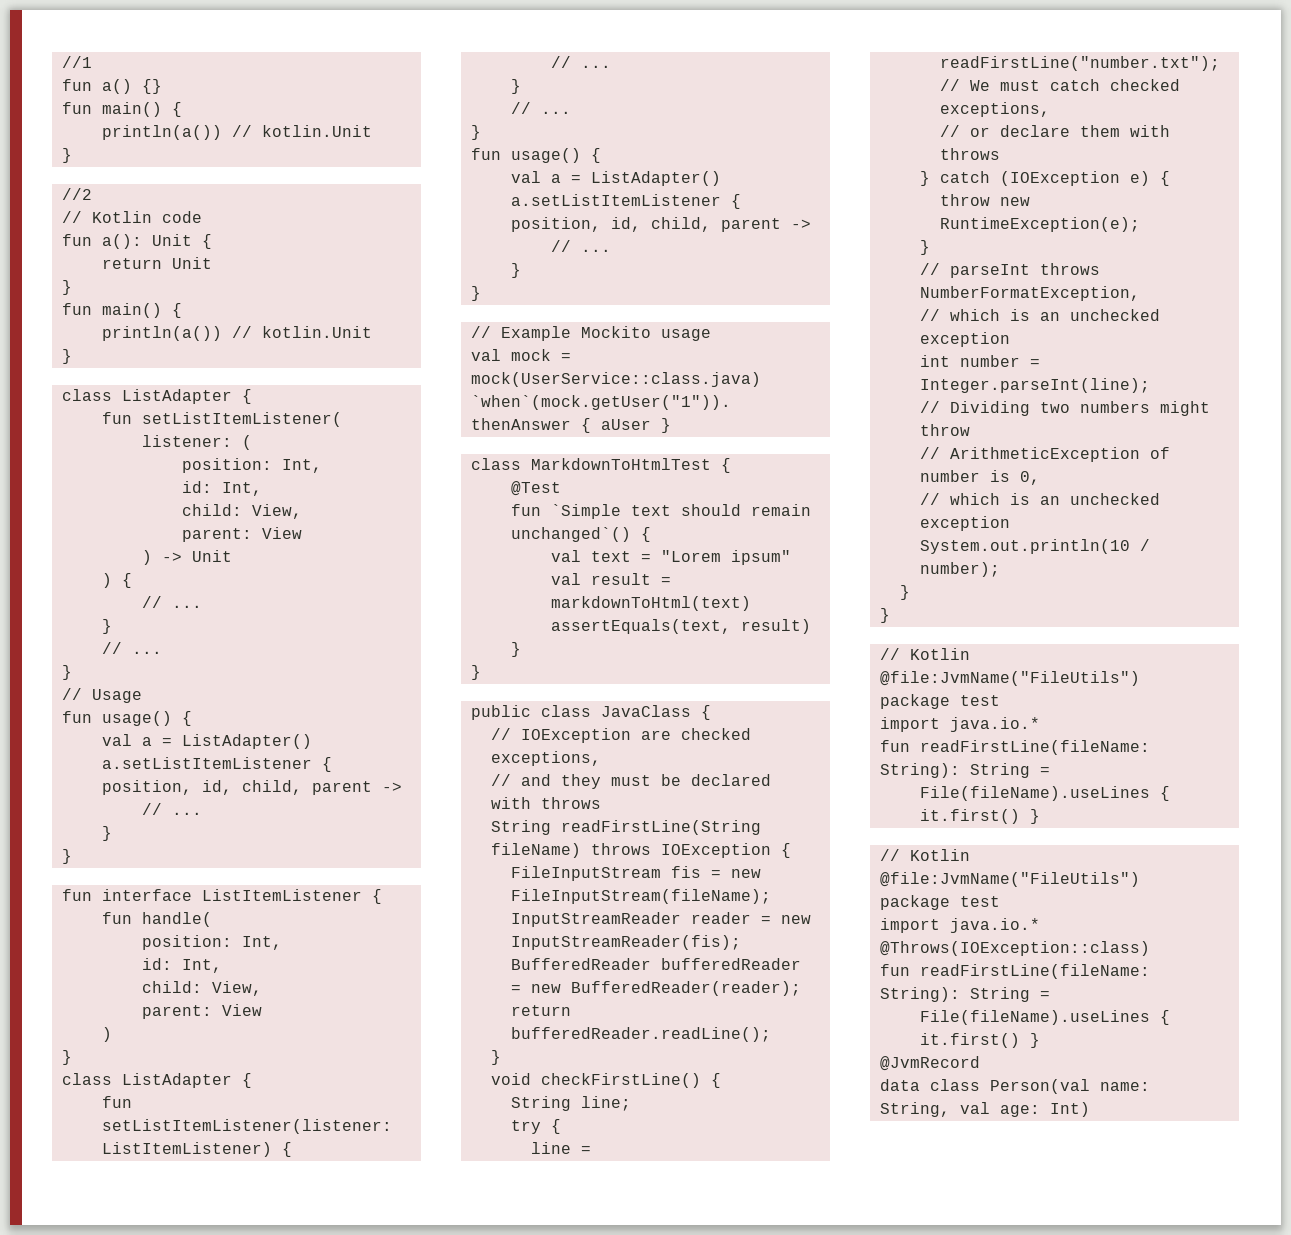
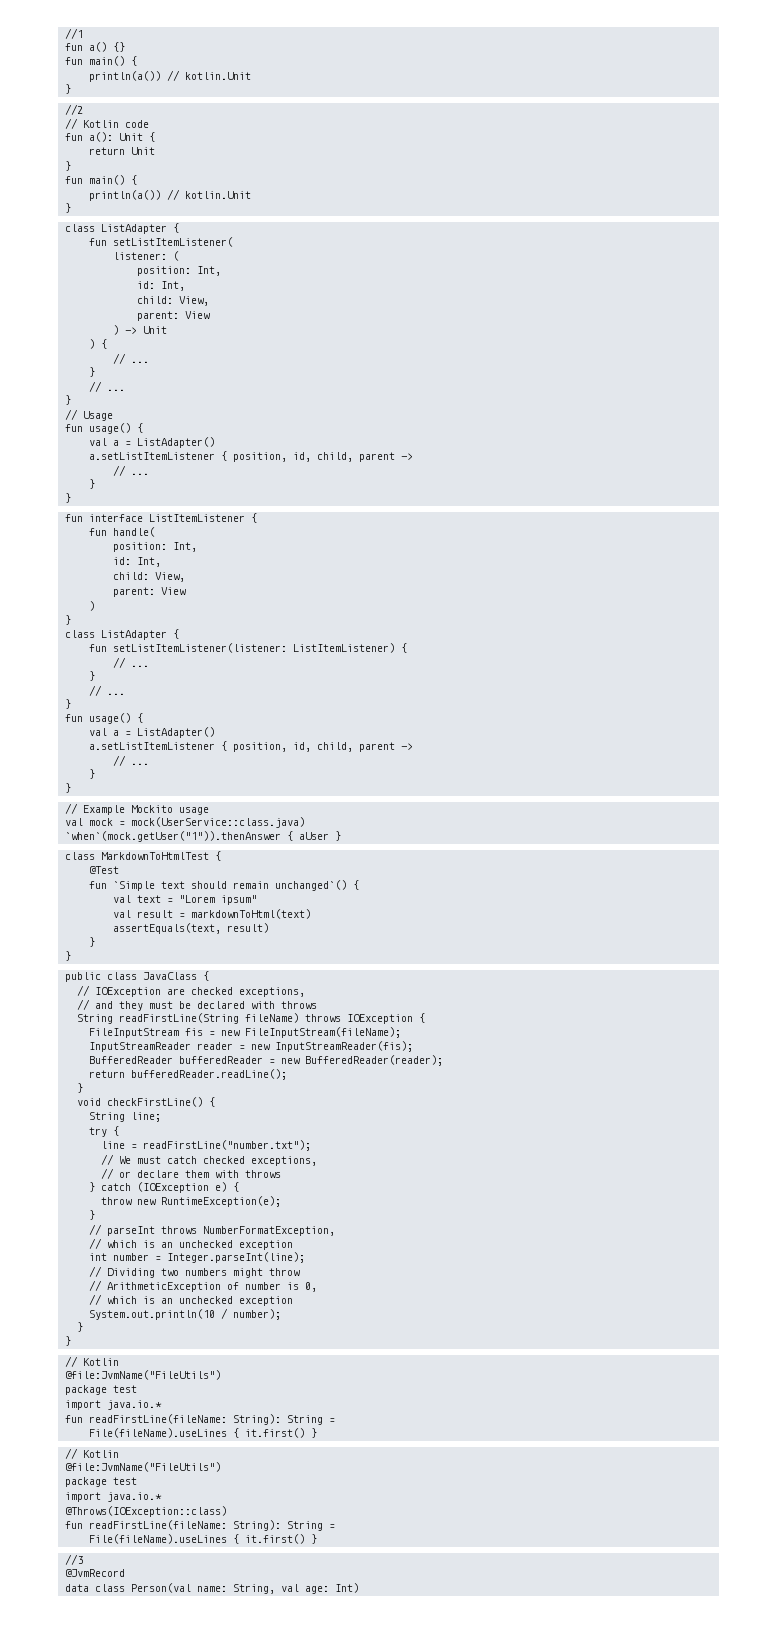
+ //3

